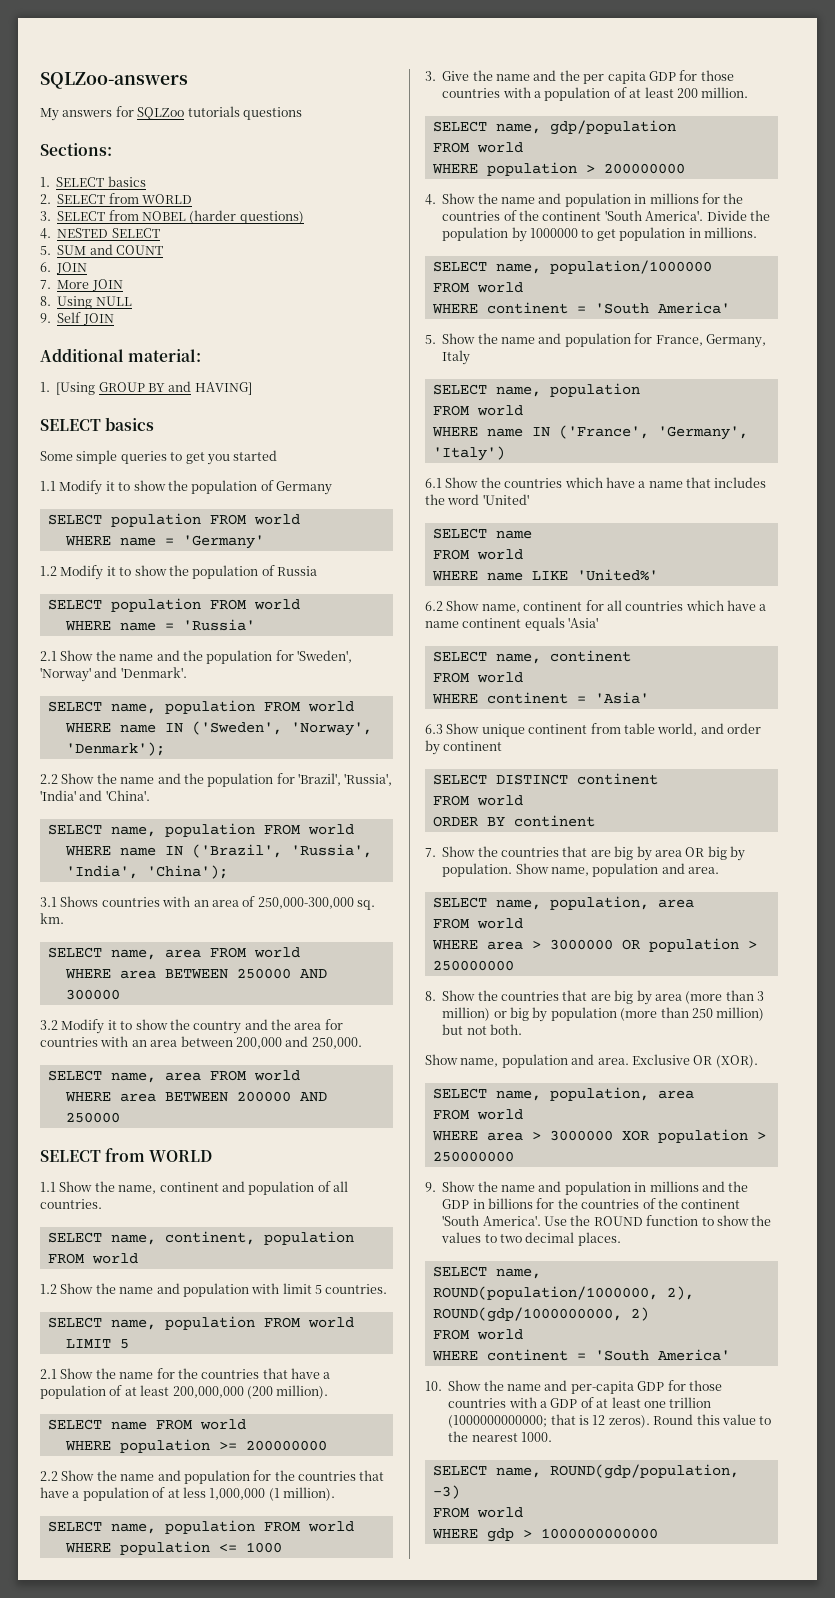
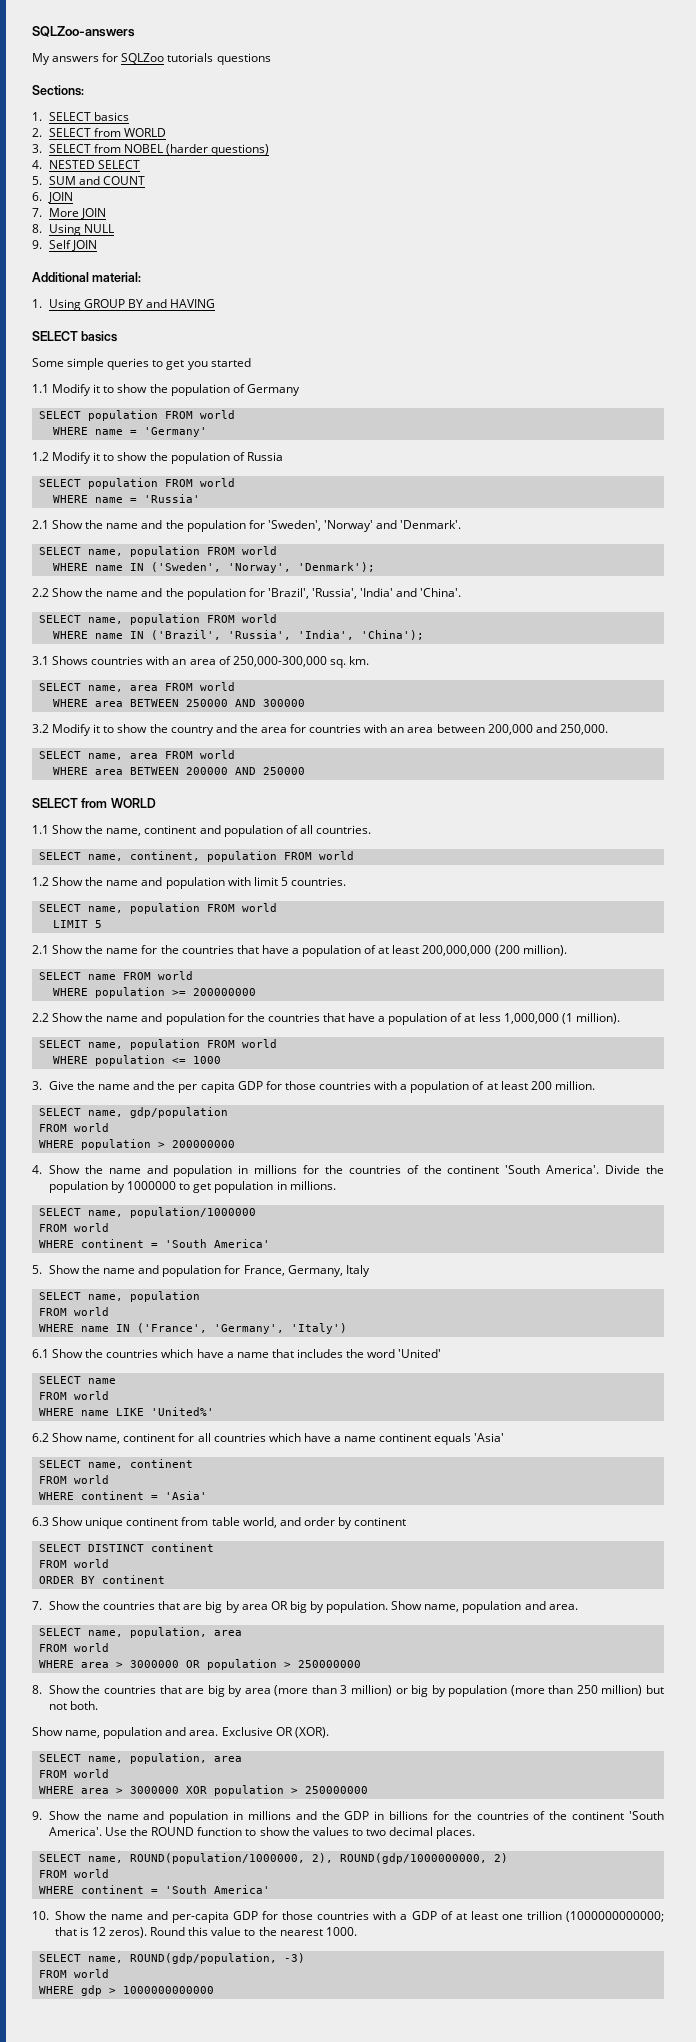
- 1. [Using GROUP BY and HAVING]
+ 1. Using GROUP BY and HAVING

